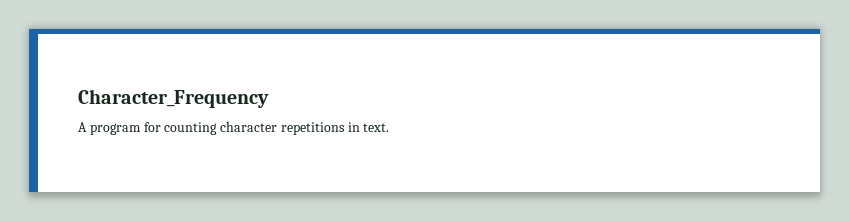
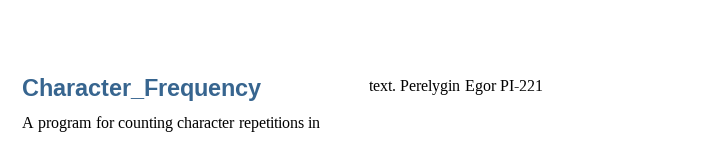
+ Perelygin Egor PI-221

